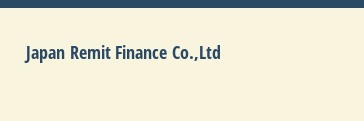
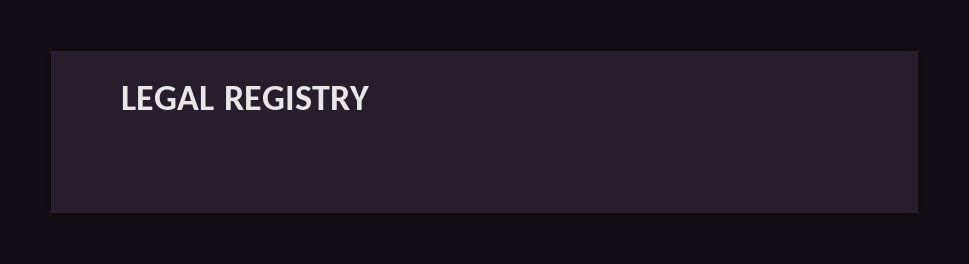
- Japan Remit Finance Co.,Ltd
+ LEGAL REGISTRY

